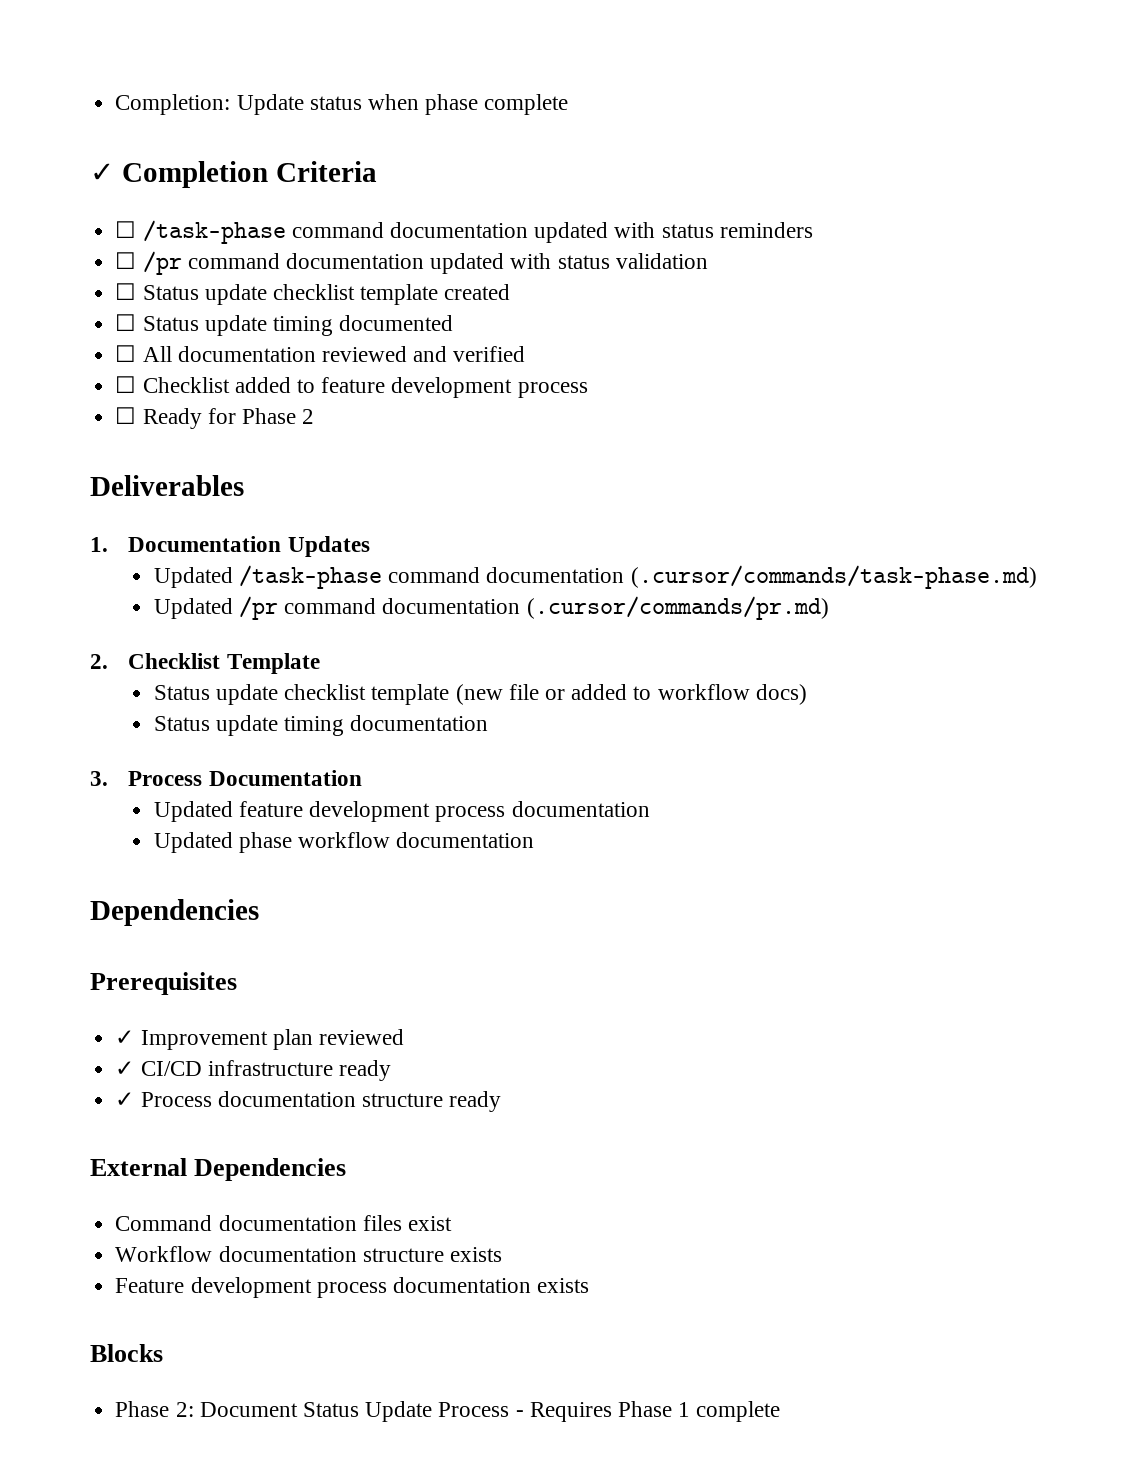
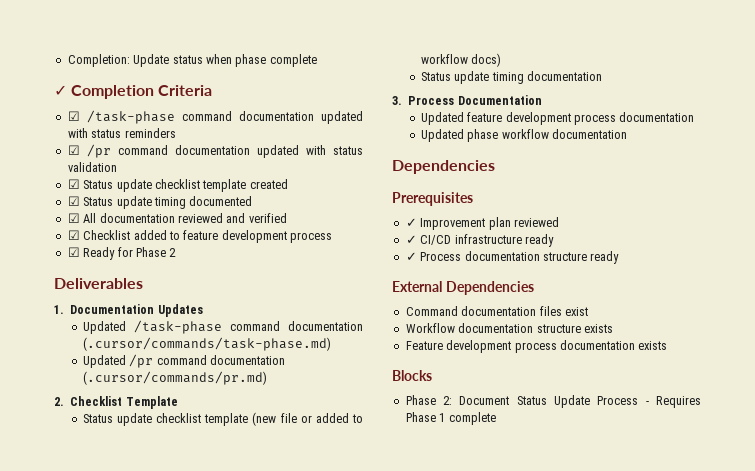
- ☐ /task-phase command documentation updated with status reminders
+ ☑ /task-phase command documentation updated with status reminders
- ☐ /pr command documentation updated with status validation
+ ☑ /pr command documentation updated with status validation
- ☐ Status update checklist template created
+ ☑ Status update checklist template created
- ☐ Status update timing documented
+ ☑ Status update timing documented
- ☐ All documentation reviewed and verified
+ ☑ All documentation reviewed and verified
- ☐ Checklist added to feature development process
+ ☑ Checklist added to feature development process
- ☐ Ready for Phase 2
+ ☑ Ready for Phase 2

